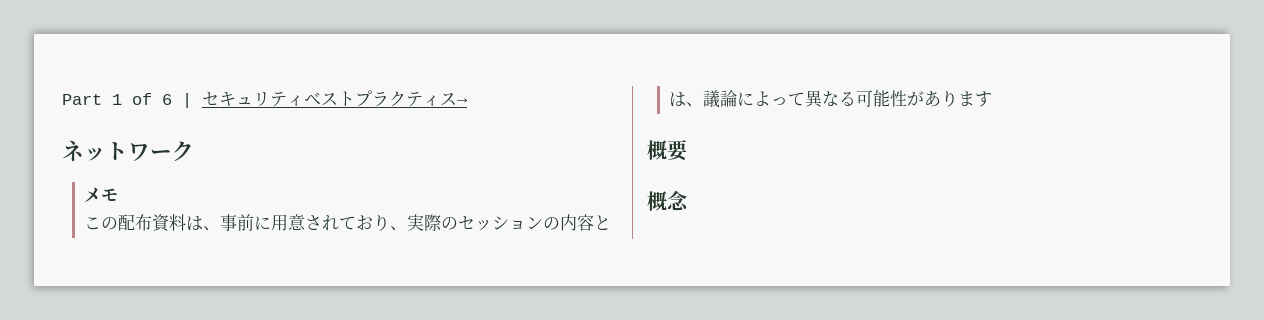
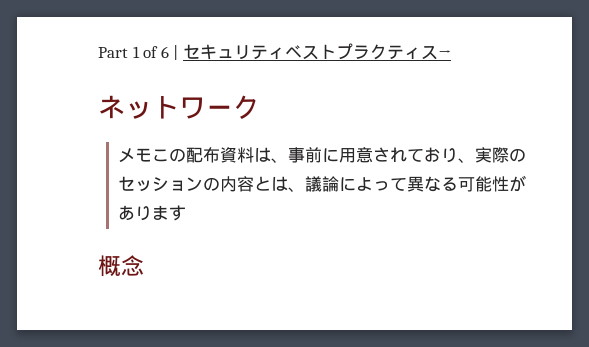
- メモ
- この配布資料は、事前に用意されており、実際のセッションの内容とは、議論によって異なる可能性があります
+ メモこの配布資料は、事前に用意されており、実際のセッションの内容とは、議論によって異なる可能性があります
- 概要

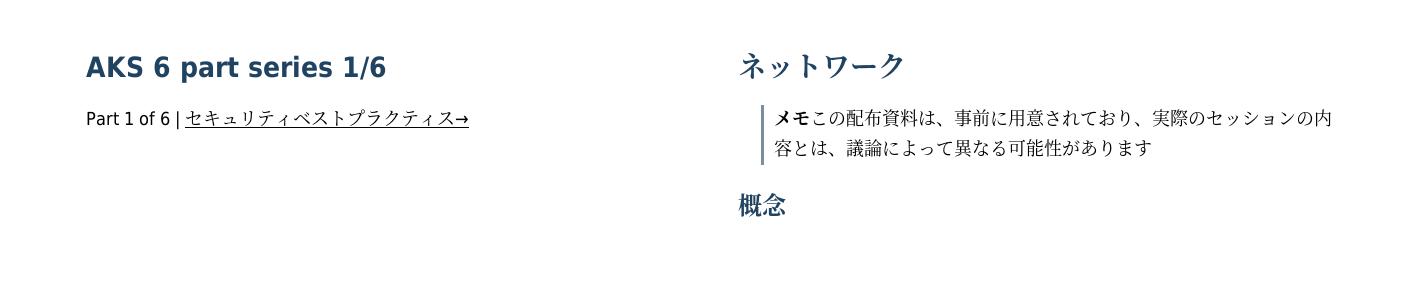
+ AKS 6 part series 1/6

